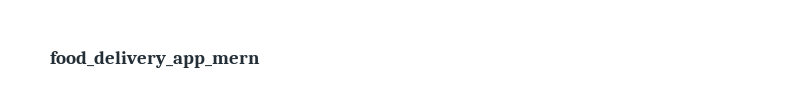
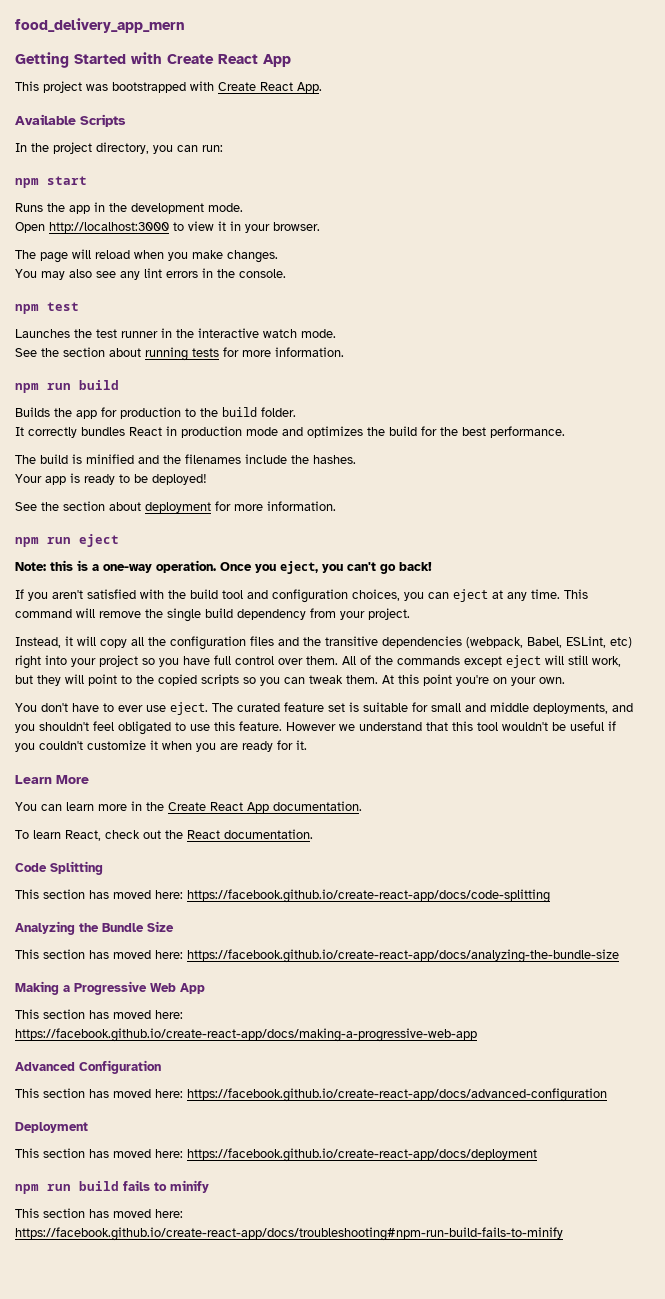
+ Getting Started with Create React App
+ This project was bootstrapped with Create React App.
+ Available Scripts
+ In the project directory, you can run:
+ npm start
+ Runs the app in the development mode.
+ Open http://localhost:3000 to view it in your browser.
+ The page will reload when you make changes.
+ You may also see any lint errors in the console.
+ npm test
+ Launches the test runner in the interactive watch mode.
+ See the section about running tests for more information.
+ npm run build
+ Builds the app for production to the build folder.
+ It correctly bundles React in production mode and optimizes the build for the best performance.
+ The build is minified and the filenames include the hashes.
+ Your app is ready to be deployed!
+ See the section about deployment for more information.
+ npm run eject
+ Note: this is a one-way operation. Once you eject, you can't go back!
+ If you aren't satisfied with the build tool and configuration choices, you can eject at any time. This command will remove the single build dependency from your project.
+ Instead, it will copy all the configuration files and the transitive dependencies (webpack, Babel, ESLint, etc) right into your project so you have full control over them. All of the commands except eject will still work, but they will point to the copied scripts so you can tweak them. At this point you're on your own.
+ You don't have to ever use eject. The curated feature set is suitable for small and middle deployments, and you shouldn't feel obligated to use this feature. However we understand that this tool wouldn't be useful if you couldn't customize it when you are ready for it.
+ Learn More
+ You can learn more in the Create React App documentation.
+ To learn React, check out the React documentation.
+ Code Splitting
+ This section has moved here: https://facebook.github.io/create-react-app/docs/code-splitting
+ Analyzing the Bundle Size
+ This section has moved here: https://facebook.github.io/create-react-app/docs/analyzing-the-bundle-size
+ Making a Progressive Web App
+ This section has moved here: https://facebook.github.io/create-react-app/docs/making-a-progressive-web-app
+ Advanced Configuration
+ This section has moved here: https://facebook.github.io/create-react-app/docs/advanced-configuration
+ Deployment
+ This section has moved here: https://facebook.github.io/create-react-app/docs/deployment
+ npm run build fails to minify
+ This section has moved here: https://facebook.github.io/create-react-app/docs/troubleshooting#npm-run-build-fails-to-minify

